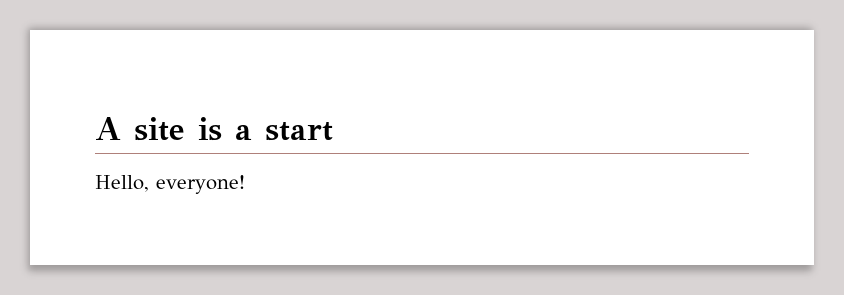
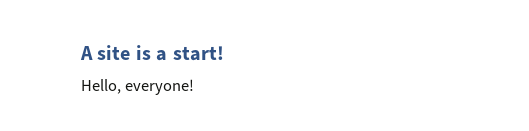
- A site is a start
+ A site is a start!

